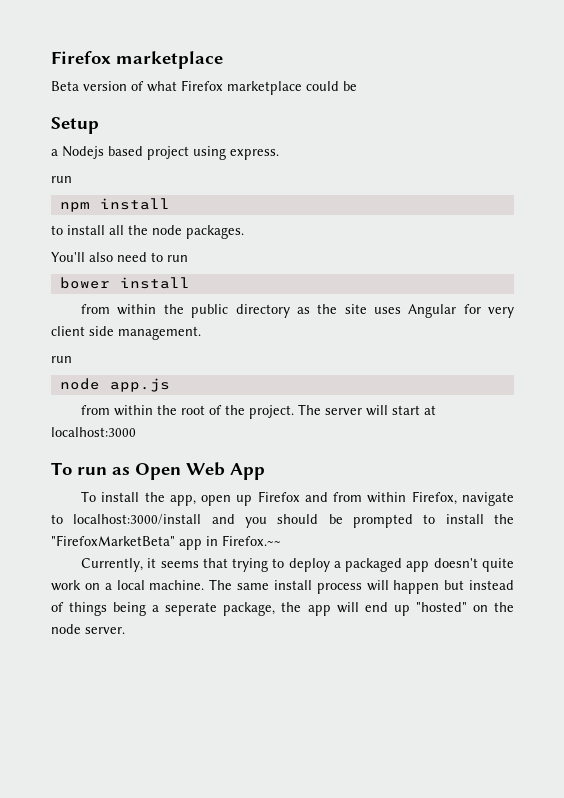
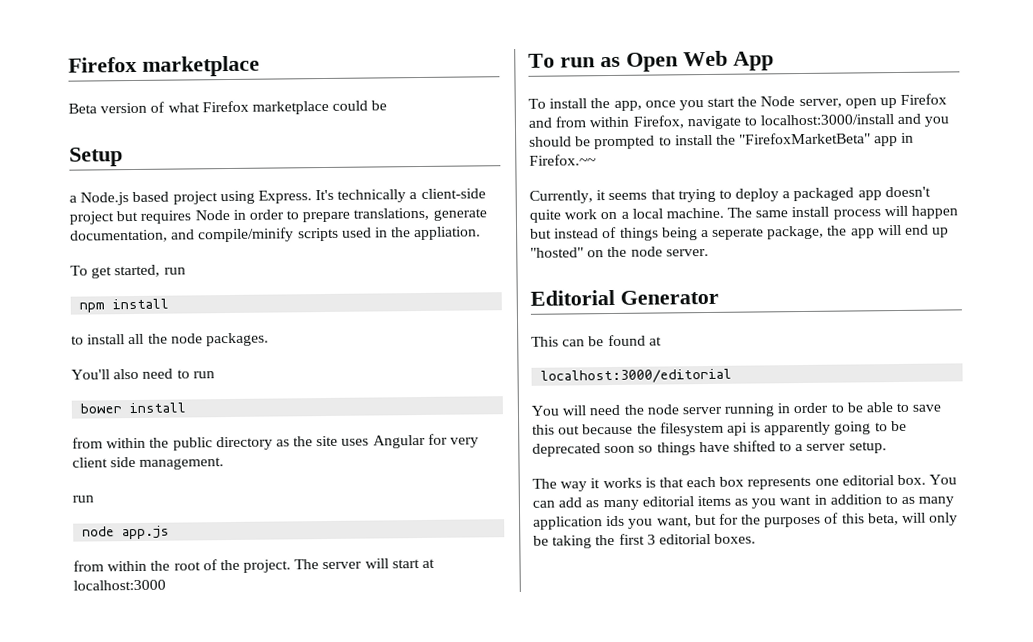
- a Nodejs based project using express.
- run
+ a Node.js based project using Express. It's technically a client-side project but requires Node in order to prepare translations, generate documentation, and compile/minify scripts used in the appliation.
+ To get started, run
- To install the app, open up Firefox and from within Firefox, navigate to localhost:3000/install and you should be prompted to install the "FirefoxMarketBeta" app in Firefox.~~
+ To install the app, once you start the Node server, open up Firefox and from within Firefox, navigate to localhost:3000/install and you should be prompted to install the "FirefoxMarketBeta" app in Firefox.~~
+ Editorial Generator
+ This can be found at
+ localhost:3000/editorial
+ You will need the node server running in order to be able to save this out because the filesystem api is apparently going to be deprecated soon so things have shifted to a server setup.
+ The way it works is that each box represents one editorial box. You can add as many editorial items as you want in addition to as many application ids you want, but for the purposes of this beta, will only be taking the first 3 editorial boxes.

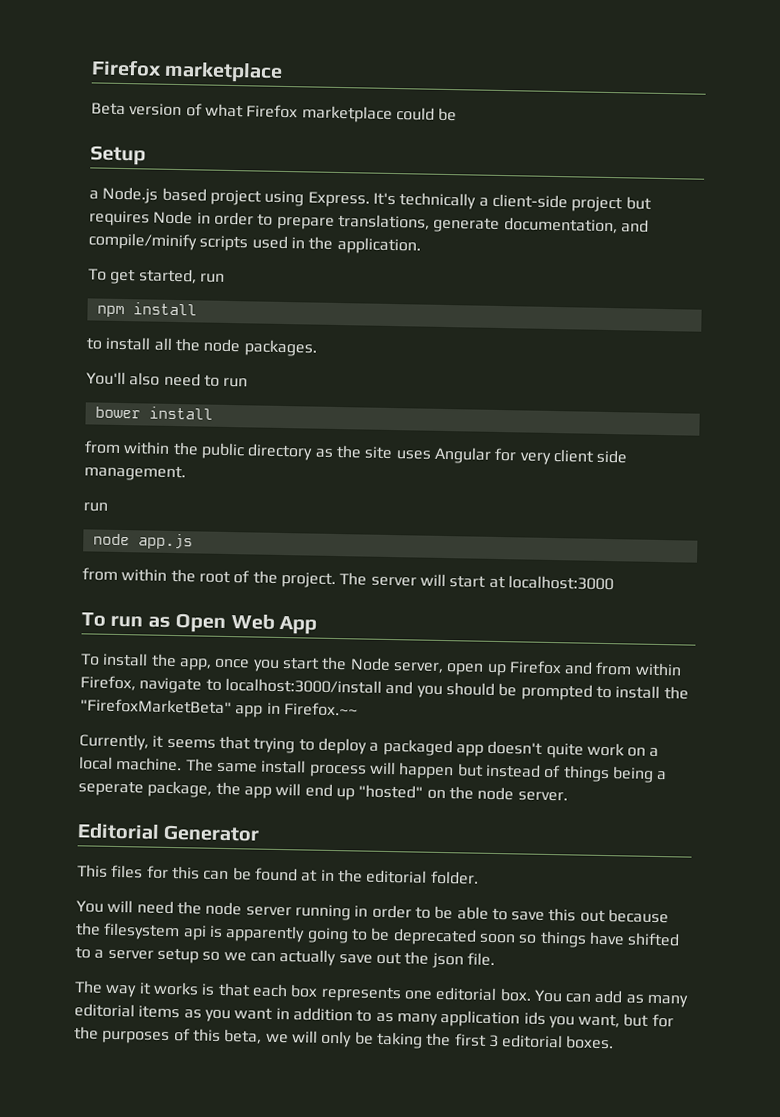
- It's technically a client-side project but requires Node in order to prepare translations, generate documentation, and compile/minify scripts used in the appliation.
+ It's technically a client-side project but requires Node in order to prepare translations, generate documentation, and compile/minify scripts used in the application.
- This can be found at
- localhost:3000/editorial
+ This files for this can be found at in the editorial folder.
- You will need the node server running in order to be able to save this out because the filesystem api is apparently going to be deprecated soon so things have shifted to a server setup.
+ You will need the node server running in order to be able to save this out because the filesystem api is apparently going to be deprecated soon so things have shifted to a server setup so we can actually save out the json file.
- You can add as many editorial items as you want in addition to as many application ids you want, but for the purposes of this beta, will only be taking the first 3 editorial boxes.
+ You can add as many editorial items as you want in addition to as many application ids you want, but for the purposes of this beta, we will only be taking the first 3 editorial boxes.

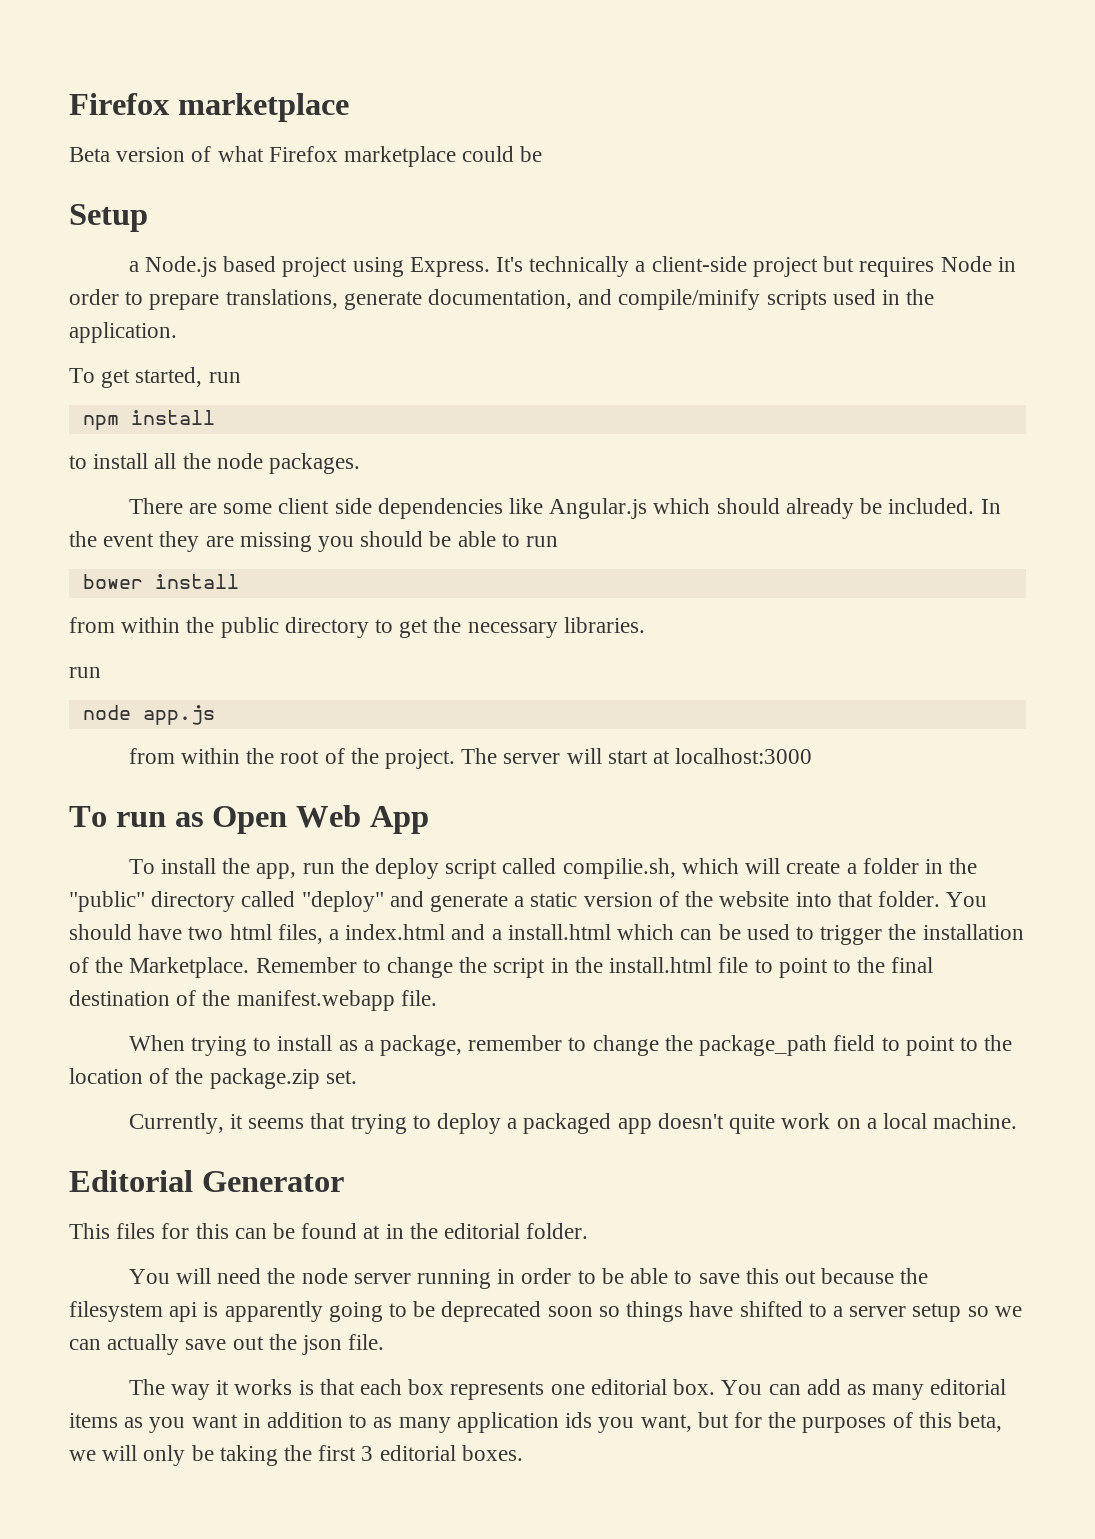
- You'll also need to run
+ There are some client side dependencies like Angular.js which should already be included. In the event they are missing you should be able to run
- from within the public directory as the site uses Angular for very client side management.
+ from within the public directory to get the necessary libraries.
- To install the app, once you start the Node server, open up Firefox and from within Firefox, navigate to localhost:3000/install and you should be prompted to install the "FirefoxMarketBeta" app in Firefox.~~
+ To install the app, run the deploy script called compilie.sh, which will create a folder in the "public" directory called "deploy" and generate a static version of the website into that folder. You should have two html files, a index.html and a install.html which can be used to trigger the installation of the Marketplace. Remember to change the script in the install.html file to point to the final destination of the manifest.webapp file.
+ When trying to install as a package, remember to change the package_path field to point to the location of the package.zip set.
- The same install process will happen but instead of things being a seperate package, the app will end up "hosted" on the node server.

